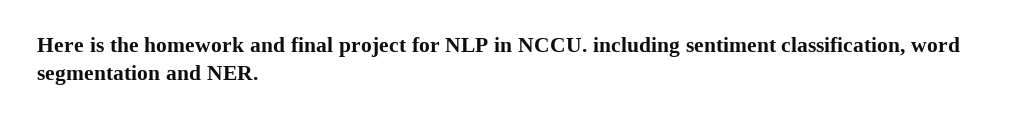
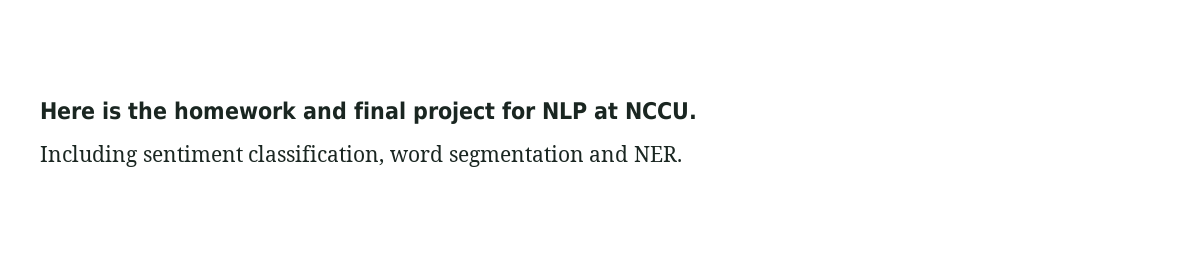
- Here is the homework and final project for NLP in NCCU. including sentiment classification, word segmentation and NER.
+ Here is the homework and final project for NLP at NCCU.
+ Including sentiment classification, word segmentation and NER.

